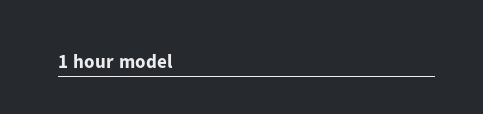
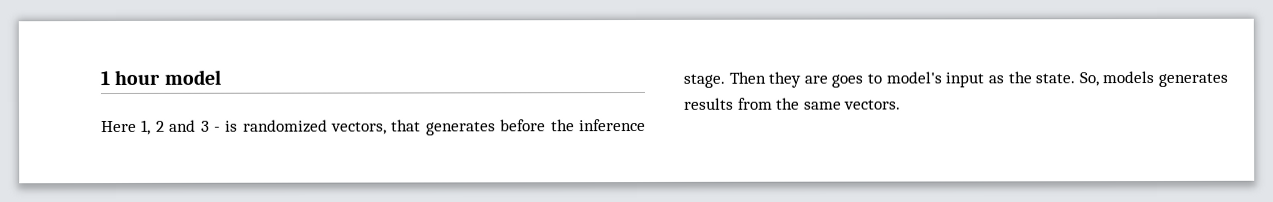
+ Here 1, 2 and 3 - is randomized vectors, that generates before the inference stage. Then they are goes to model's input as the state. So, models generates results from the same vectors.

